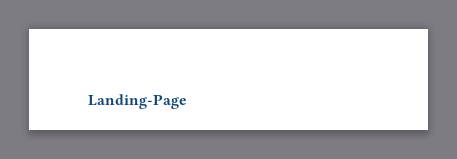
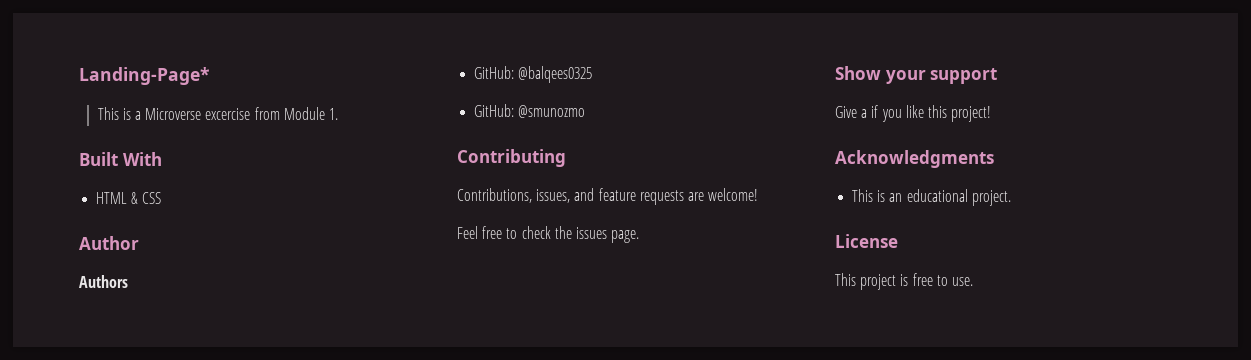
- Landing-Page
+ Landing-Page*
+ This is a Microverse excercise from Module 1.
+ Built With
+ HTML & CSS
+ Author
+ Authors
+ GitHub: @balqees0325
+ GitHub: @smunozmo
+ Contributing
+ Contributions, issues, and feature requests are welcome!
+ Feel free to check the issues page.
+ Show your support
+ Give a if you like this project!
+ Acknowledgments
+ This is an educational project.
+ License
+ This project is free to use.

